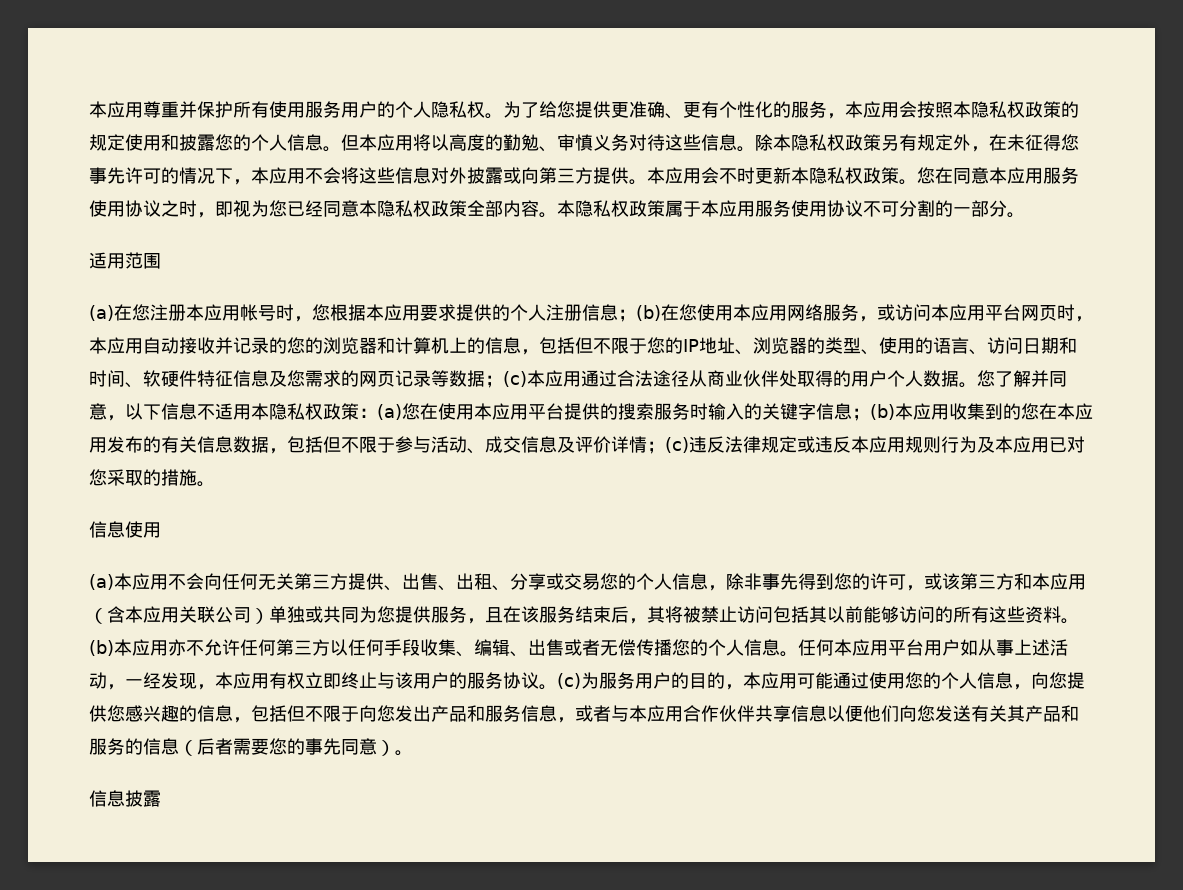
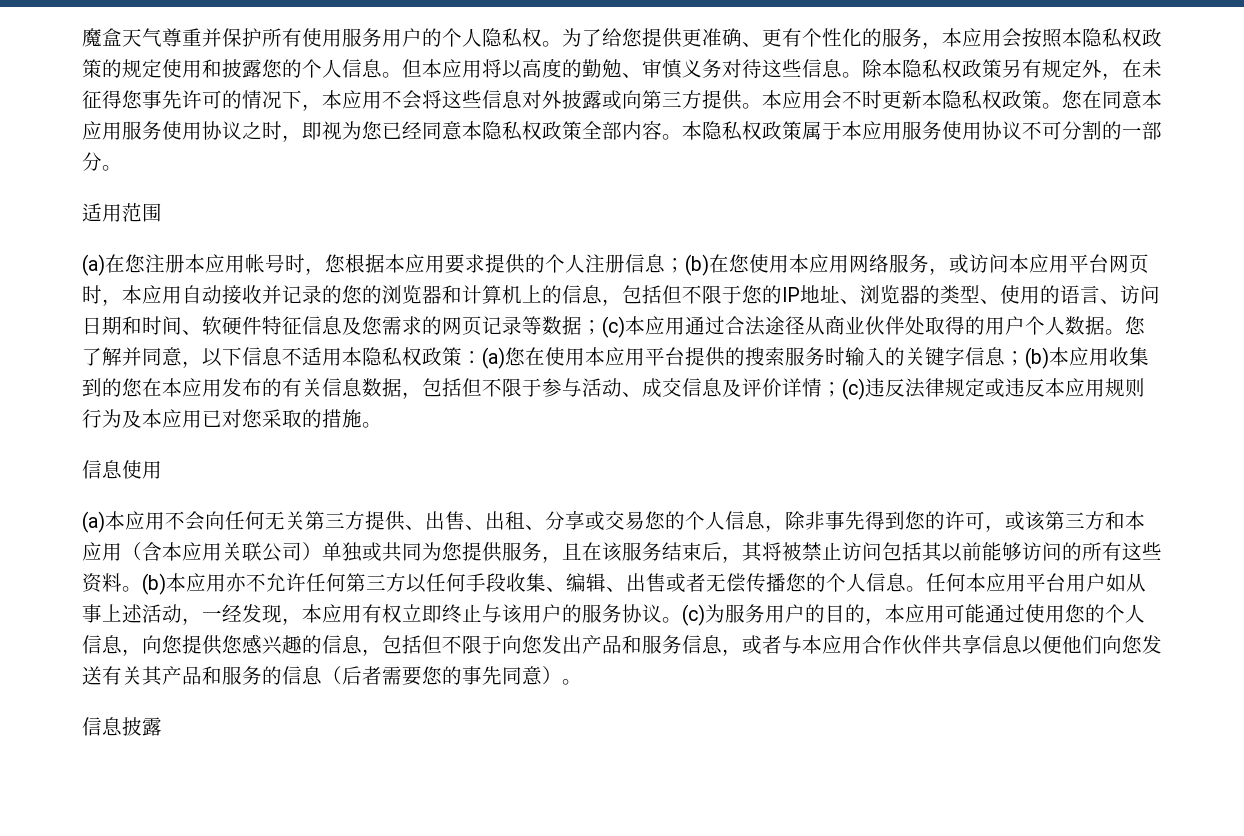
- 本应用尊重并保护所有使用服务用户的个人隐私权。
+ 魔盒天气尊重并保护所有使用服务用户的个人隐私权。

